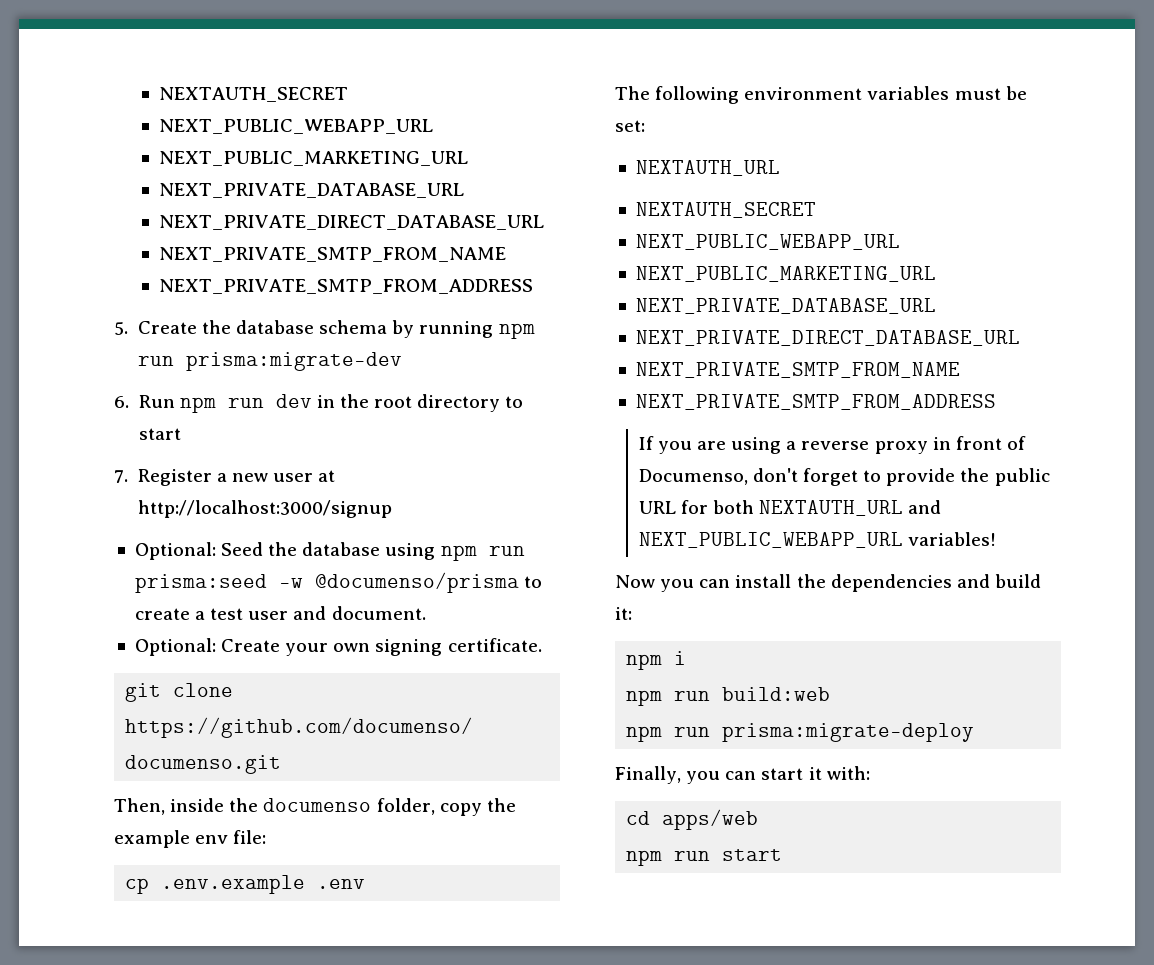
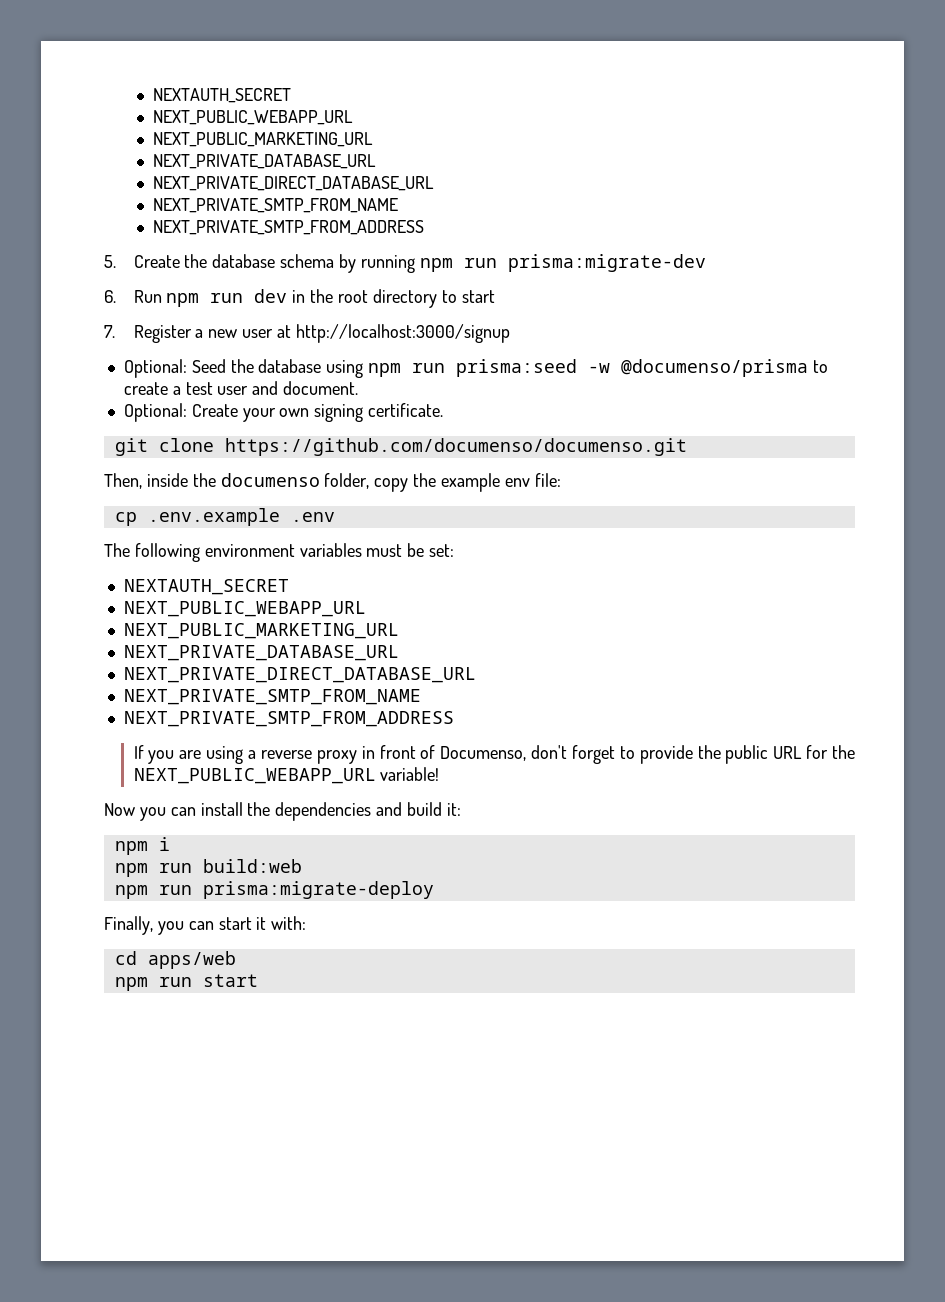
  The following environment variables must be set:
- NEXTAUTH_URL
- If you are using a reverse proxy in front of Documenso, don't forget to provide the public URL for both NEXTAUTH_URL and NEXT_PUBLIC_WEBAPP_URL variables!
+ If you are using a reverse proxy in front of Documenso, don't forget to provide the public URL for the NEXT_PUBLIC_WEBAPP_URL variable!

